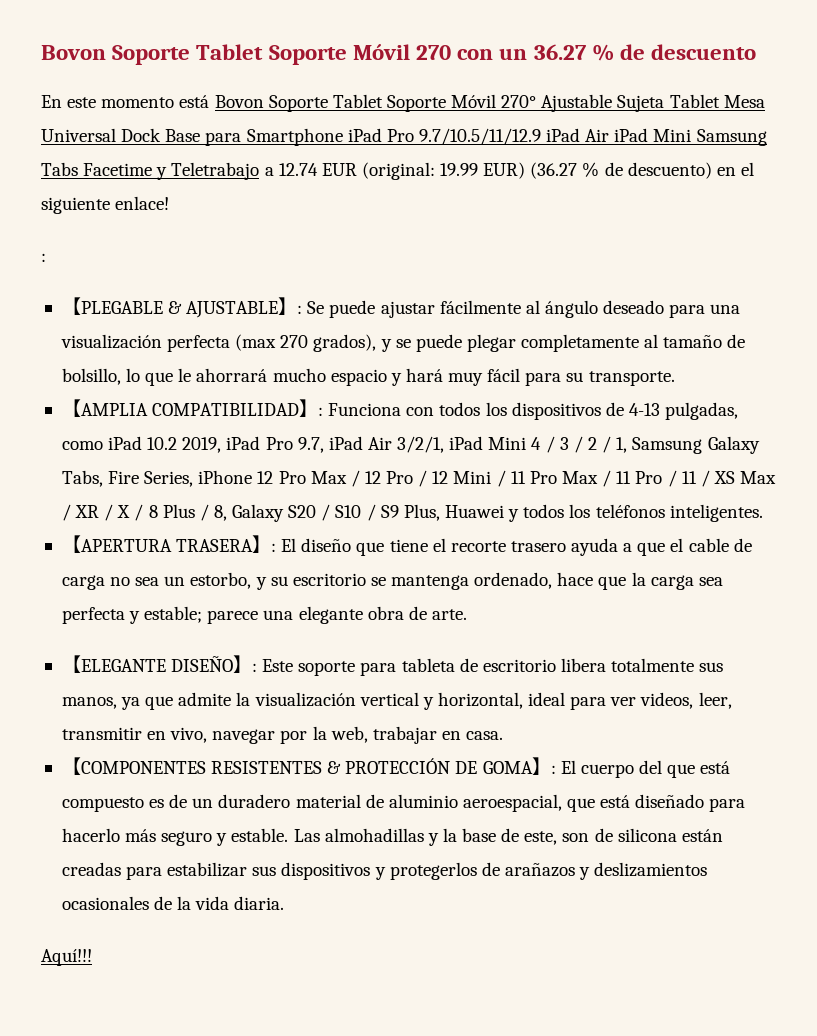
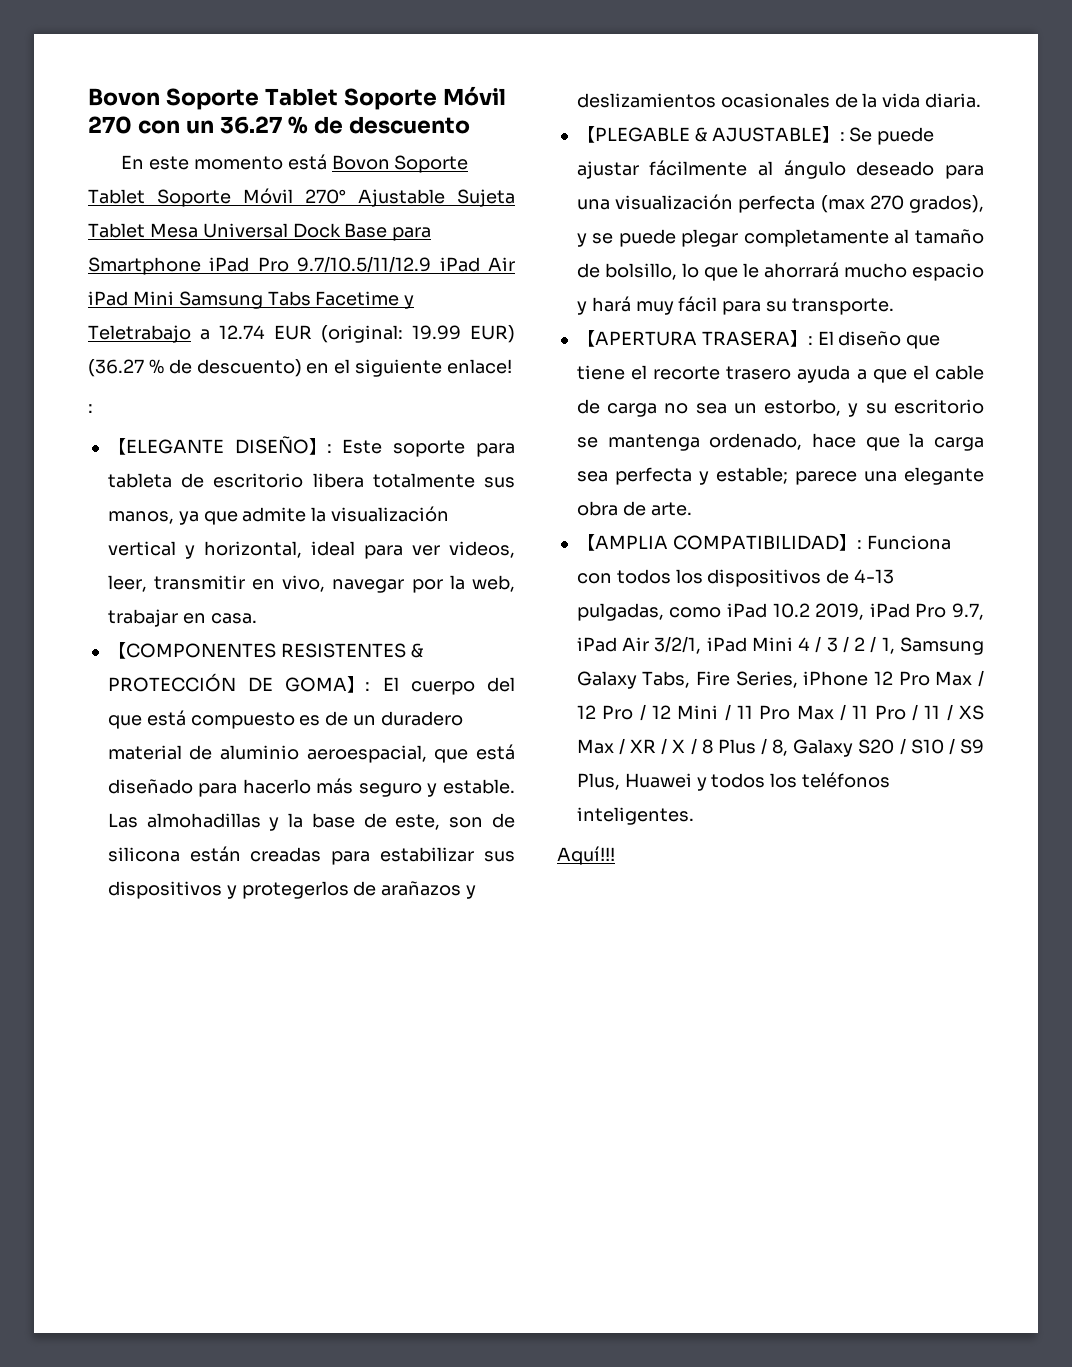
- 【PLEGABLE & AJUSTABLE】: Se puede ajustar fácilmente al ángulo deseado para una visualización perfecta (max 270 grados), y se puede plegar completamente al tamaño de bolsillo, lo que le ahorrará mucho espacio y hará muy fácil para su transporte.
- 【AMPLIA COMPATIBILIDAD】: Funciona con todos los dispositivos de 4-13 pulgadas, como iPad 10.2 2019, iPad Pro 9.7, iPad Air 3/2/1, iPad Mini 4 / 3 / 2 / 1, Samsung Galaxy Tabs, Fire Series, iPhone 12 Pro Max / 12 Pro / 12 Mini / 11 Pro Max / 11 Pro / 11 / XS Max / XR / X / 8 Plus / 8, Galaxy S20 / S10 / S9 Plus, Huawei y todos los teléfonos inteligentes.
- 【APERTURA TRASERA】: El diseño que tiene el recorte trasero ayuda a que el cable de carga no sea un estorbo, y su escritorio se mantenga ordenado, hace que la carga sea perfecta y estable; parece una elegante obra de arte.
+ 【PLEGABLE & AJUSTABLE】: Se puede ajustar fácilmente al ángulo deseado para una visualización perfecta (max 270 grados), y se puede plegar completamente al tamaño de bolsillo, lo que le ahorrará mucho espacio y hará muy fácil para su transporte.
+ 【APERTURA TRASERA】: El diseño que tiene el recorte trasero ayuda a que el cable de carga no sea un estorbo, y su escritorio se mantenga ordenado, hace que la carga sea perfecta y estable; parece una elegante obra de arte.
+ 【AMPLIA COMPATIBILIDAD】: Funciona con todos los dispositivos de 4-13 pulgadas, como iPad 10.2 2019, iPad Pro 9.7, iPad Air 3/2/1, iPad Mini 4 / 3 / 2 / 1, Samsung Galaxy Tabs, Fire Series, iPhone 12 Pro Max / 12 Pro / 12 Mini / 11 Pro Max / 11 Pro / 11 / XS Max / XR / X / 8 Plus / 8, Galaxy S20 / S10 / S9 Plus, Huawei y todos los teléfonos inteligentes.

